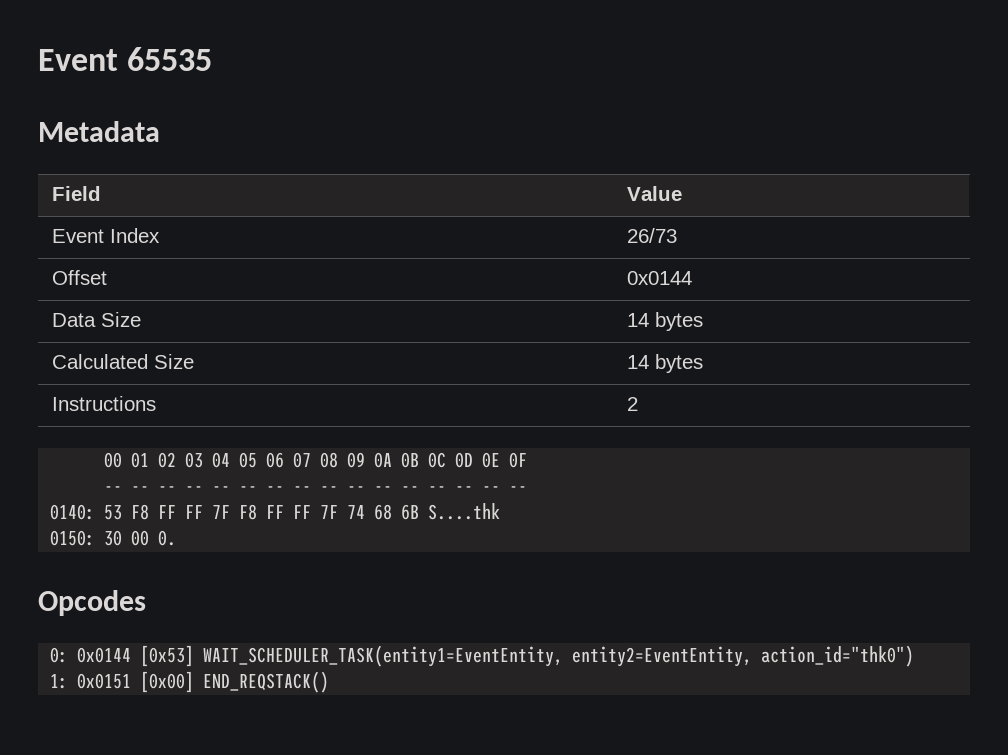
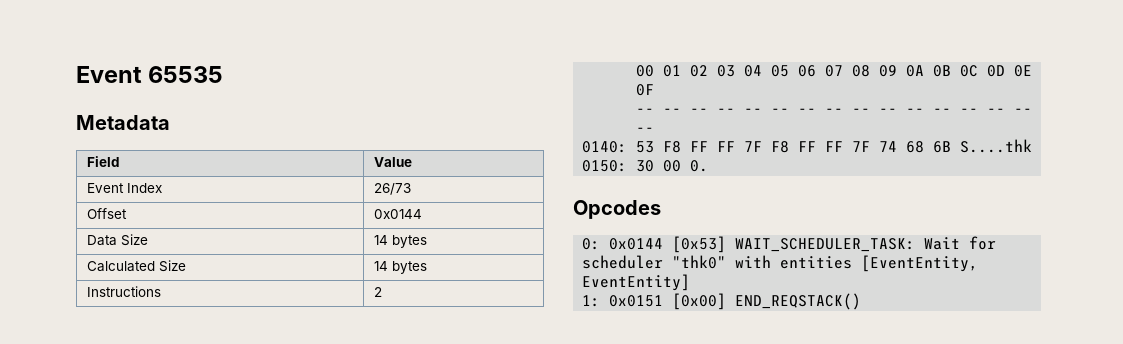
- 0: 0x0144 [0x53] WAIT_SCHEDULER_TASK(entity1=EventEntity, entity2=EventEntity, action_id="thk0")
+ 0: 0x0144 [0x53] WAIT_SCHEDULER_TASK: Wait for scheduler "thk0" with entities [EventEntity, EventEntity]

